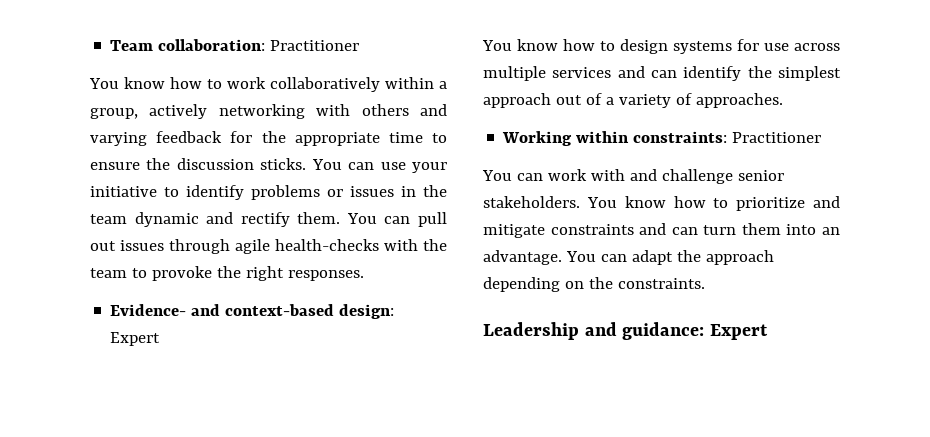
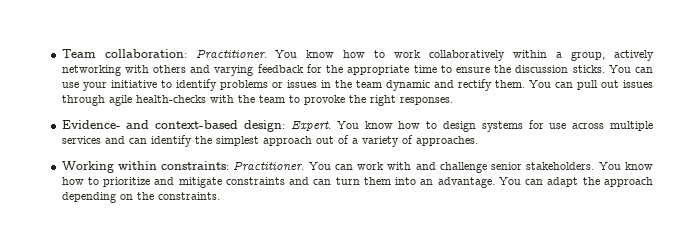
- Team collaboration: Practitioner
- You know how to work collaboratively within a group, actively networking with others and varying feedback for the appropriate time to ensure the discussion sticks.
+ Team collaboration: Practitioner. You know how to work collaboratively within a group, actively networking with others and varying feedback for the appropriate time to ensure the discussion sticks.
- Evidence- and context-based design: Expert
- You know how to design systems for use across multiple services and can identify the simplest approach out of a variety of approaches.
+ Evidence- and context-based design: Expert. You know how to design systems for use across multiple services and can identify the simplest approach out of a variety of approaches.
- Working within constraints: Practitioner
- You can work with and challenge senior stakeholders.
+ Working within constraints: Practitioner. You can work with and challenge senior stakeholders.
- Leadership and guidance: Expert

